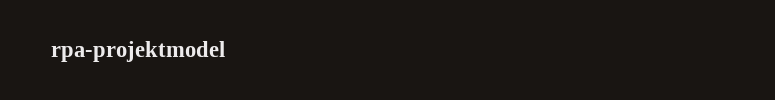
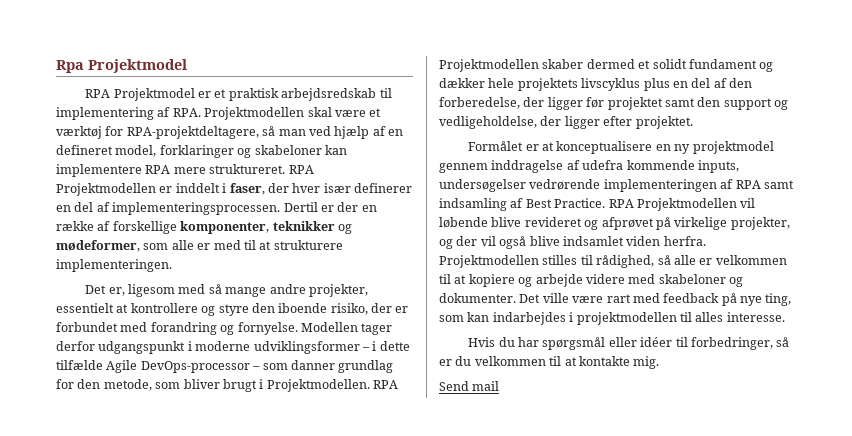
- rpa-projektmodel
+ Rpa Projektmodel
+ RPA Projektmodel er et praktisk arbejdsredskab til implementering af RPA. Projektmodellen skal være et værktøj for RPA-projektdeltagere, så man ved hjælp af en defineret model, forklaringer og skabeloner kan implementere RPA mere struktureret. RPA Projektmodellen er inddelt i faser, der hver især definerer en del af implementeringsprocessen. Dertil er der en række af forskellige komponenter, teknikker og mødeformer, som alle er med til at strukturere implementeringen.
+ Det er, ligesom med så mange andre projekter, essentielt at kontrollere og styre den iboende risiko, der er forbundet med forandring og fornyelse. Modellen tager derfor udgangspunkt i moderne udviklingsformer – i dette tilfælde Agile DevOps-processor – som danner grundlag for den metode, som bliver brugt i Projektmodellen. RPA Projektmodellen skaber dermed et solidt fundament og dækker hele projektets livscyklus plus en del af den forberedelse, der ligger før projektet samt den support og vedligeholdelse, der ligger efter projektet.
+ Formålet er at konceptualisere en ny projektmodel gennem inddragelse af udefra kommende inputs, undersøgelser vedrørende implementeringen af RPA samt indsamling af Best Practice. RPA Projektmodellen vil løbende blive revideret og afprøvet på virkelige projekter, og der vil også blive indsamlet viden herfra. Projektmodellen stilles til rådighed, så alle er velkommen til at kopiere og arbejde videre med skabeloner og dokumenter. Det ville være rart med feedback på nye ting, som kan indarbejdes i projektmodellen til alles interesse.
+ Hvis du har spørgsmål eller idéer til forbedringer, så er du velkommen til at kontakte mig.
+ Send mail

